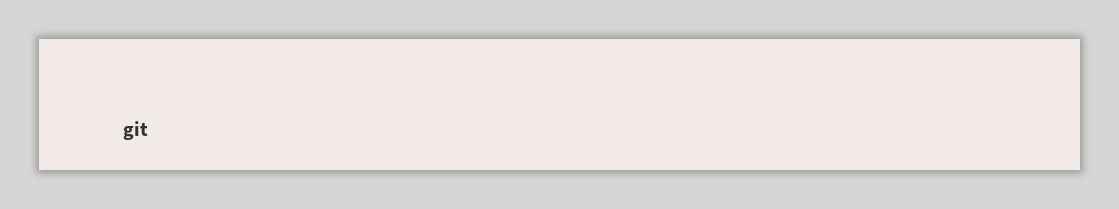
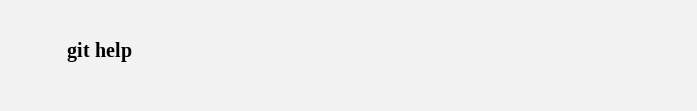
- git
+ git help

